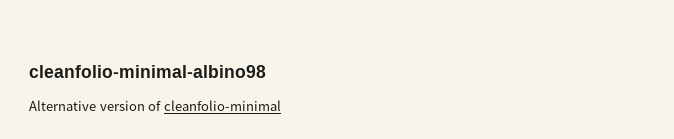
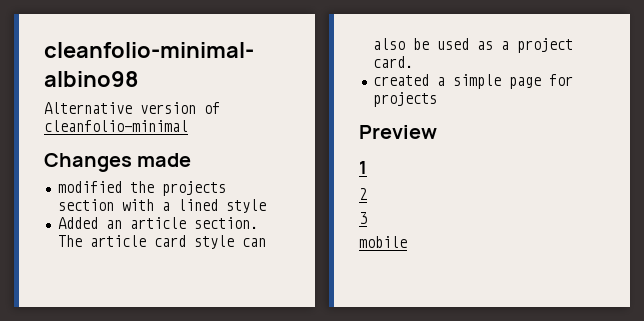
+ Changes made
+ modified the projects section with a lined style
+ Added an article section. The article card style can also be used as a project card.
+ created a simple page for projects
+ Preview
+ 1
+ 2
+ 3
+ mobile

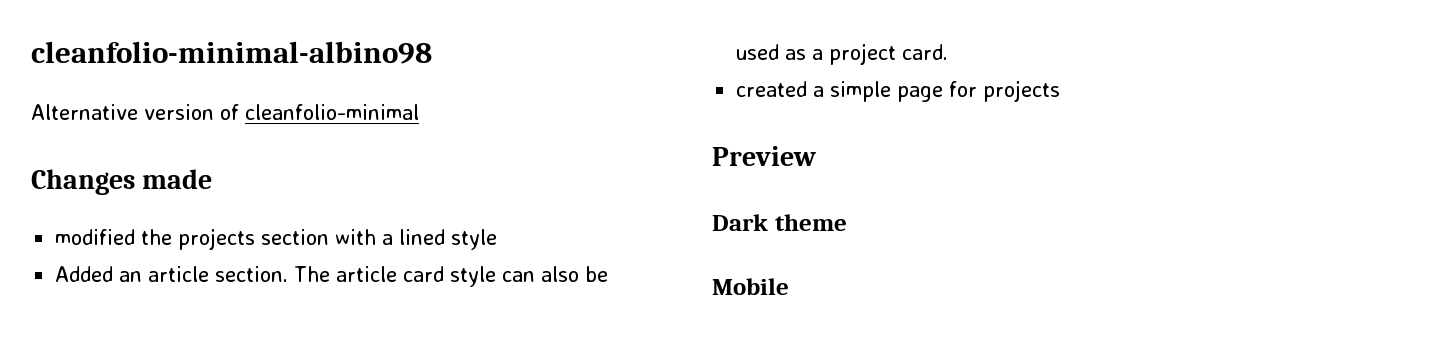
- 1
- 2
- 3
- mobile
+ Dark theme
+ Mobile

